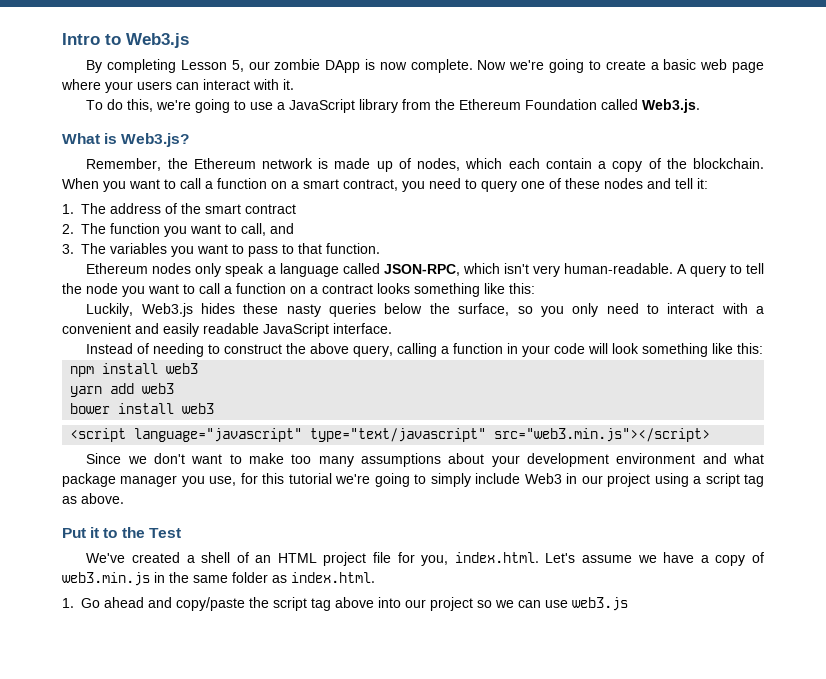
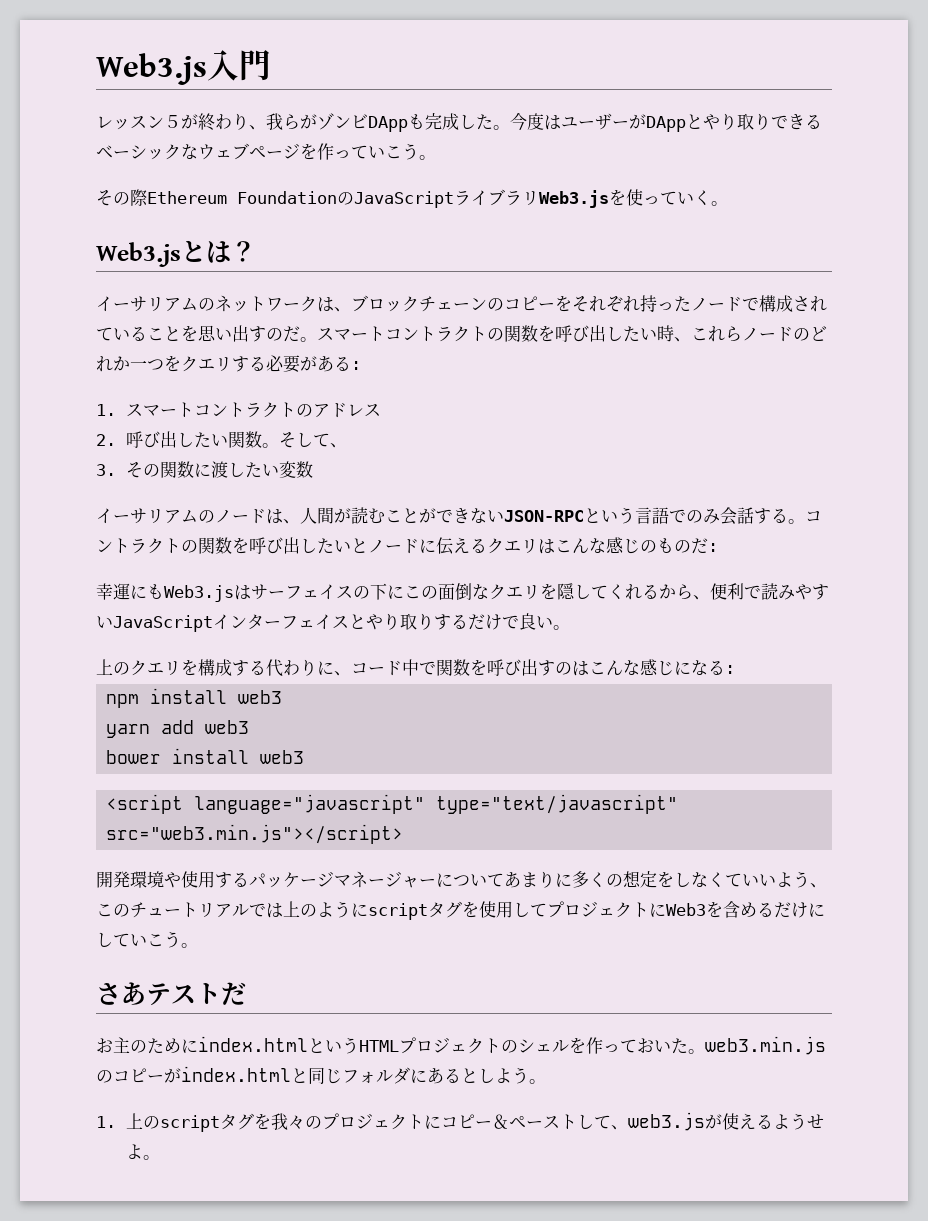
- Intro to Web3.js
- By completing Lesson 5, our zombie DApp is now complete. Now we're going to create a basic web page where your users can interact with it.
- To do this, we're going to use a JavaScript library from the Ethereum Foundation called Web3.js.
- What is Web3.js?
- Remember, the Ethereum network is made up of nodes, which each contain a copy of the blockchain. When you want to call a function on a smart contract, you need to query one of these nodes and tell it:
- 1. The address of the smart contract
- 2. The function you want to call, and
- 3. The variables you want to pass to that function.
- Ethereum nodes only speak a language called JSON-RPC, which isn't very human-readable. A query to tell the node you want to call a function on a contract looks something like this:
- Luckily, Web3.js hides these nasty queries below the surface, so you only need to interact with a convenient and easily readable JavaScript interface.
- Instead of needing to construct the above query, calling a function in your code will look something like this:
+ Web3.js入門
+ レッスン５が終わり、我らがゾンビDAppも完成した。今度はユーザーがDAppとやり取りできるベーシックなウェブページを作っていこう。
+ その際Ethereum FoundationのJavaScriptライブラリWeb3.jsを使っていく。
+ Web3.jsとは？
+ イーサリアムのネットワークは、ブロックチェーンのコピーをそれぞれ持ったノードで構成されていることを思い出すのだ。スマートコントラクトの関数を呼び出したい時、これらノードのどれか一つをクエリする必要がある:
+ 1.スマートコントラクトのアドレス
+ 2.呼び出したい関数。そして、
+ 3.その関数に渡したい変数
+ イーサリアムのノードは、人間が読むことができないJSON-RPCという言語でのみ会話する。コントラクトの関数を呼び出したいとノードに伝えるクエリはこんな感じのものだ:
+ 幸運にもWeb3.jsはサーフェイスの下にこの面倒なクエリを隠してくれるから、便利で読みやすいJavaScriptインターフェイスとやり取りするだけで良い。
+ 上のクエリを構成する代わりに、コード中で関数を呼び出すのはこんな感じになる:
- Since we don't want to make too many assumptions about your development environment and what package manager you use, for this tutorial we're going to simply include Web3 in our project using a script tag as above.
- Put it to the Test
- We've created a shell of an HTML project file for you, index.html. Let's assume we have a copy of web3.min.js in the same folder as index.html.
- 1. Go ahead and copy/paste the script tag above into our project so we can use web3.js
+ 開発環境や使用するパッケージマネージャーについてあまりに多くの想定をしなくていいよう、このチュートリアルでは上のようにscriptタグを使用してプロジェクトにWeb3を含めるだけにしていこう。
+ さあテストだ
+ お主のためにindex.htmlというHTMLプロジェクトのシェルを作っておいた。web3.min.jsのコピーがindex.htmlと同じフォルダにあるとしよう。
+ 1.上のscriptタグを我々のプロジェクトにコピー＆ペーストして、web3.jsが使えるようせよ。

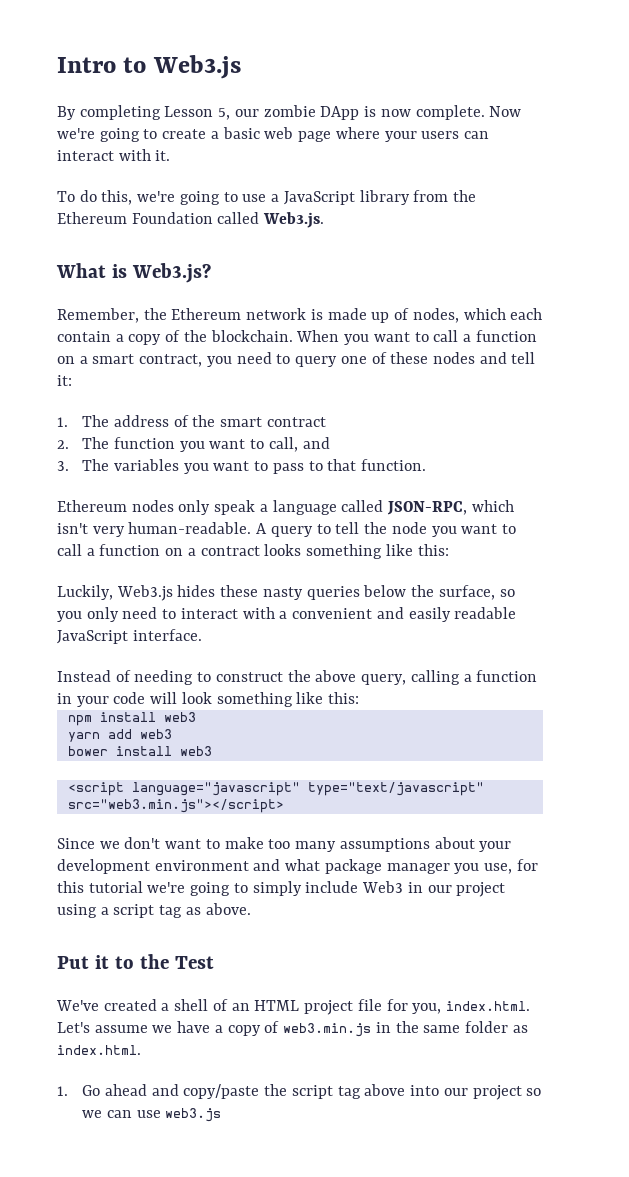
- Web3.js入門
- レッスン５が終わり、我らがゾンビDAppも完成した。今度はユーザーがDAppとやり取りできるベーシックなウェブページを作っていこう。
- その際Ethereum FoundationのJavaScriptライブラリWeb3.jsを使っていく。
- Web3.jsとは？
- イーサリアムのネットワークは、ブロックチェーンのコピーをそれぞれ持ったノードで構成されていることを思い出すのだ。スマートコントラクトの関数を呼び出したい時、これらノードのどれか一つをクエリする必要がある:
- 1.スマートコントラクトのアドレス
- 2.呼び出したい関数。そして、
- 3.その関数に渡したい変数
- イーサリアムのノードは、人間が読むことができないJSON-RPCという言語でのみ会話する。コントラクトの関数を呼び出したいとノードに伝えるクエリはこんな感じのものだ:
- 幸運にもWeb3.jsはサーフェイスの下にこの面倒なクエリを隠してくれるから、便利で読みやすいJavaScriptインターフェイスとやり取りするだけで良い。
- 上のクエリを構成する代わりに、コード中で関数を呼び出すのはこんな感じになる:
+ Intro to Web3.js
+ By completing Lesson 5, our zombie DApp is now complete. Now we're going to create a basic web page where your users can interact with it.
+ To do this, we're going to use a JavaScript library from the Ethereum Foundation called Web3.js.
+ What is Web3.js?
+ Remember, the Ethereum network is made up of nodes, which each contain a copy of the blockchain. When you want to call a function on a smart contract, you need to query one of these nodes and tell it:
+ 1. The address of the smart contract
+ 2. The function you want to call, and
+ 3. The variables you want to pass to that function.
+ Ethereum nodes only speak a language called JSON-RPC, which isn't very human-readable. A query to tell the node you want to call a function on a contract looks something like this:
+ Luckily, Web3.js hides these nasty queries below the surface, so you only need to interact with a convenient and easily readable JavaScript interface.
+ Instead of needing to construct the above query, calling a function in your code will look something like this:
- 開発環境や使用するパッケージマネージャーについてあまりに多くの想定をしなくていいよう、このチュートリアルでは上のようにscriptタグを使用してプロジェクトにWeb3を含めるだけにしていこう。
- さあテストだ
- お主のためにindex.htmlというHTMLプロジェクトのシェルを作っておいた。web3.min.jsのコピーがindex.htmlと同じフォルダにあるとしよう。
- 1.上のscriptタグを我々のプロジェクトにコピー＆ペーストして、web3.jsが使えるようせよ。
+ Since we don't want to make too many assumptions about your development environment and what package manager you use, for this tutorial we're going to simply include Web3 in our project using a script tag as above.
+ Put it to the Test
+ We've created a shell of an HTML project file for you, index.html. Let's assume we have a copy of web3.min.js in the same folder as index.html.
+ 1. Go ahead and copy/paste the script tag above into our project so we can use web3.js

